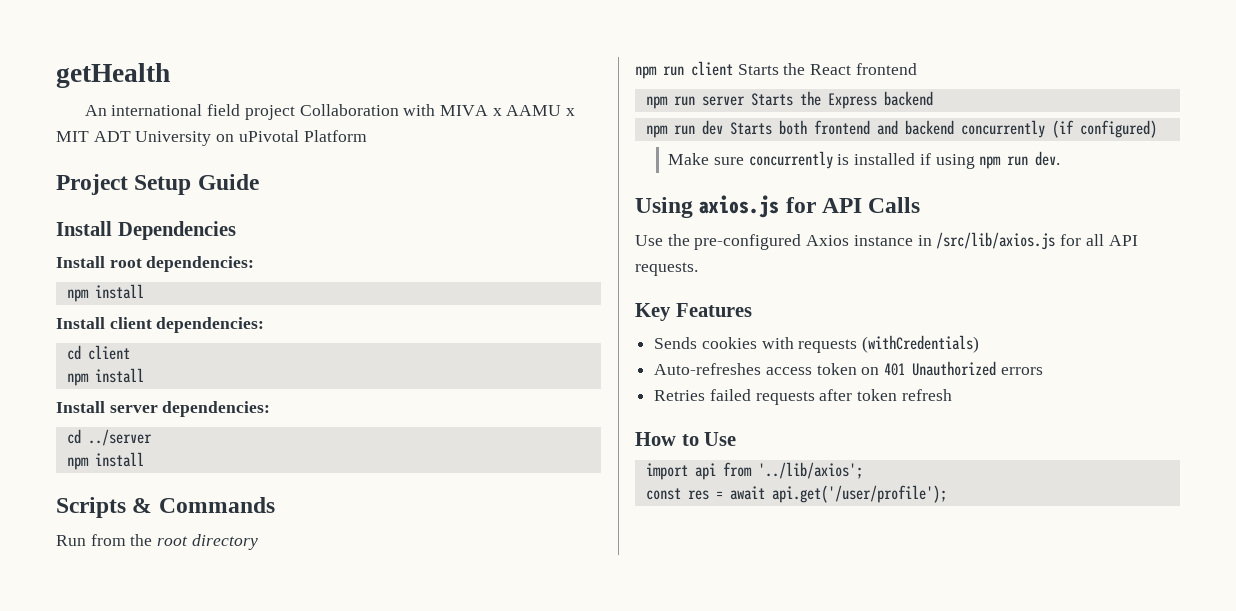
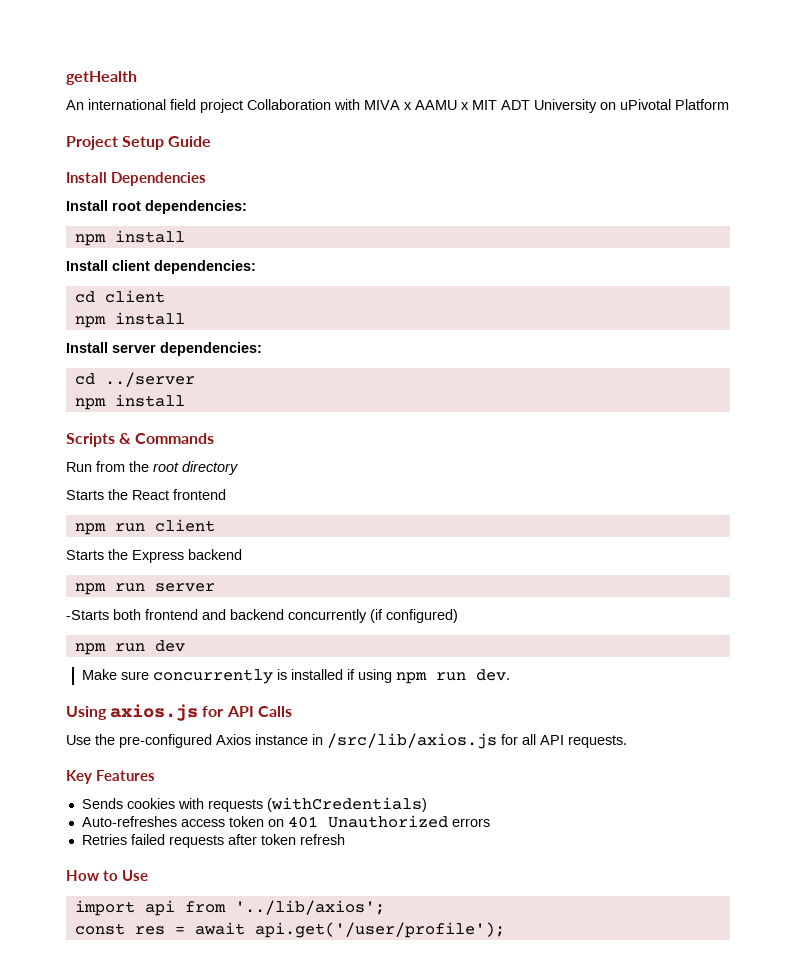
- npm run client Starts the React frontend
+ Starts the React frontend
- npm run server Starts the Express backend
+ npm run client
+ Starts the Express backend
- npm run dev Starts both frontend and backend concurrently (if configured)
+ npm run server
+ -Starts both frontend and backend concurrently (if configured)
+ npm run dev

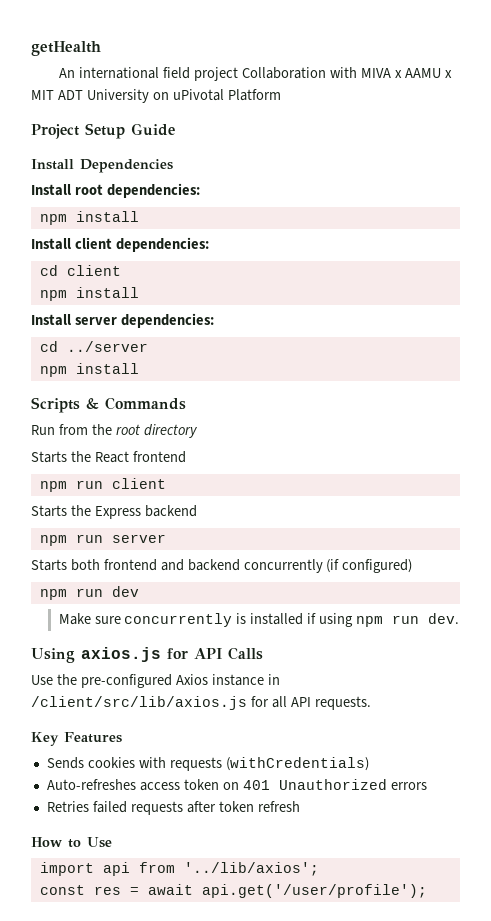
- -Starts both frontend and backend concurrently (if configured)
+ Starts both frontend and backend concurrently (if configured)
- Use the pre-configured Axios instance in /src/lib/axios.js for all API requests.
+ Use the pre-configured Axios instance in /client/src/lib/axios.js for all API requests.

